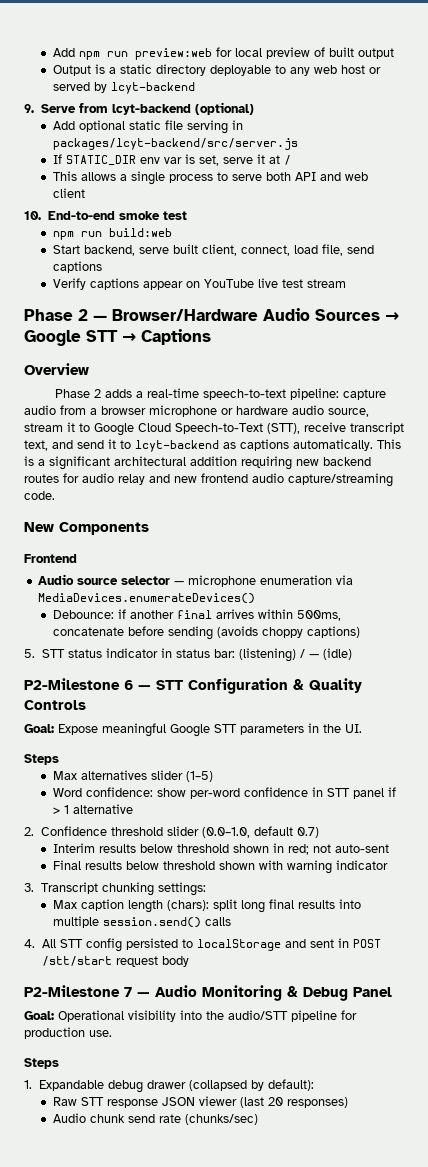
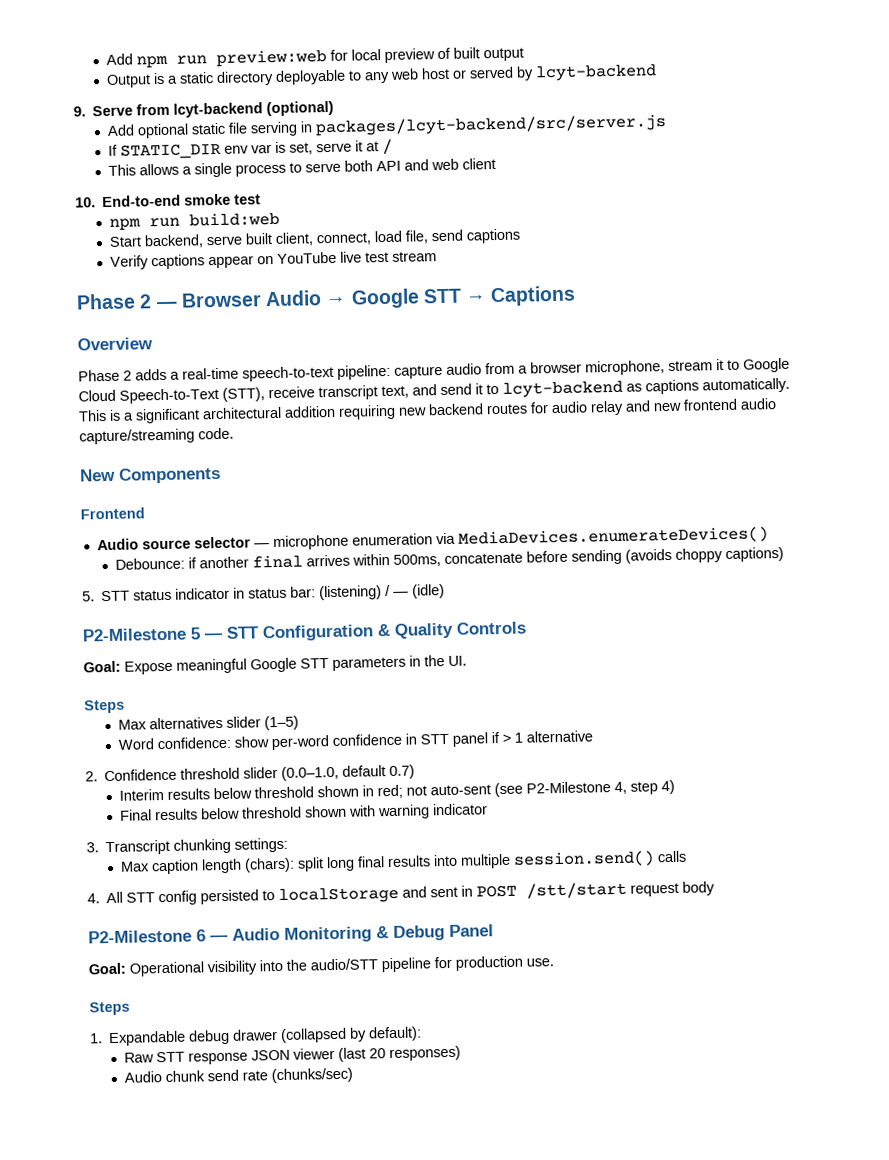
- Phase 2 — Browser/Hardware Audio Sources → Google STT → Captions
+ Phase 2 — Browser Audio → Google STT → Captions
- Phase 2 adds a real-time speech-to-text pipeline: capture audio from a browser microphone or hardware audio source, stream it to Google Cloud Speech-to-Text (STT), receive transcript text, and send it to lcyt-backend as captions automatically.
+ Phase 2 adds a real-time speech-to-text pipeline: capture audio from a browser microphone, stream it to Google Cloud Speech-to-Text (STT), receive transcript text, and send it to lcyt-backend as captions automatically.
- P2-Milestone 6 — STT Configuration & Quality Controls
+ P2-Milestone 5 — STT Configuration & Quality Controls
- Interim results below threshold shown in red; not auto-sent
+ Interim results below threshold shown in red; not auto-sent (see P2-Milestone 4, step 4)
- P2-Milestone 7 — Audio Monitoring & Debug Panel
+ P2-Milestone 6 — Audio Monitoring & Debug Panel

